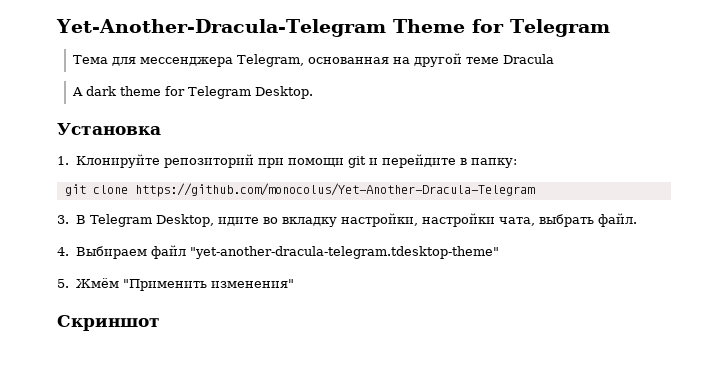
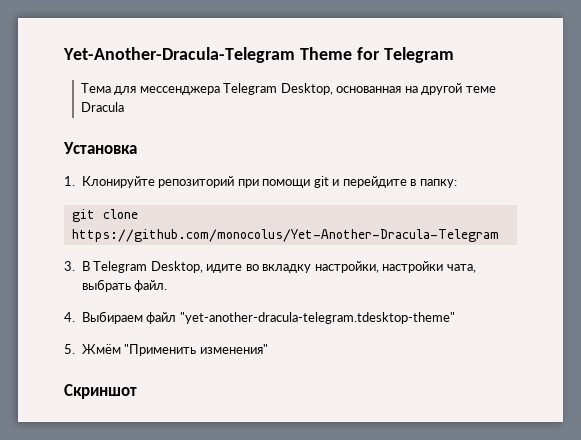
- Тема для мессенджера Telegram, основанная на другой теме Dracula
+ Тема для мессенджера Telegram Desktop, основанная на другой теме Dracula
- A dark theme for Telegram Desktop.

